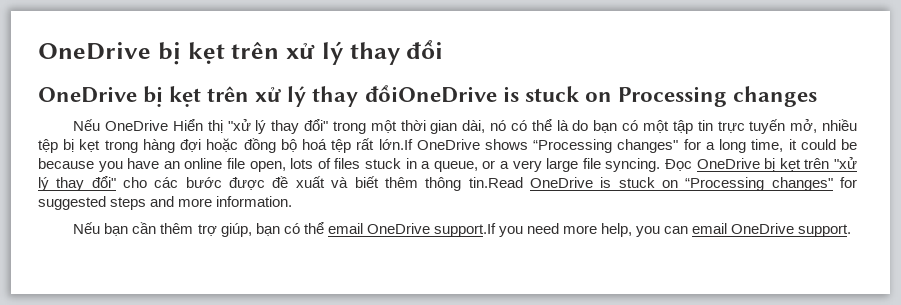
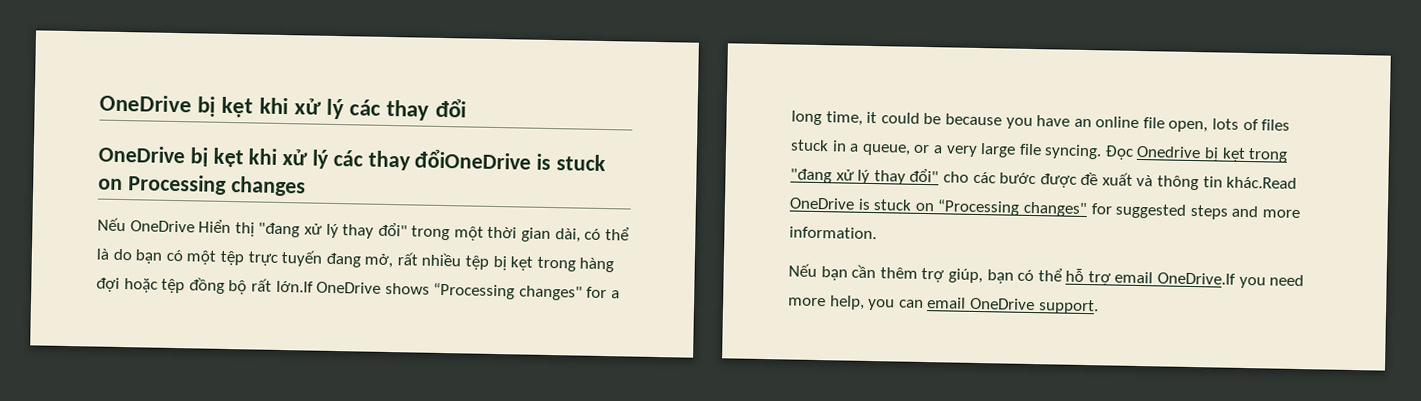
- OneDrive bị kẹt trên xử lý thay đổi
+ OneDrive bị kẹt khi xử lý các thay đổi
- OneDrive bị kẹt trên xử lý thay đổiOneDrive is stuck on Processing changes
+ OneDrive bị kẹt khi xử lý các thay đổiOneDrive is stuck on Processing changes
- Nếu OneDrive Hiển thị "xử lý thay đổi" trong một thời gian dài, nó có thể là do bạn có một tập tin trực tuyến mở, nhiều tệp bị kẹt trong hàng đợi hoặc đồng bộ hoá tệp rất lớn.If OneDrive shows “Processing changes" for a long time, it could be because you have an online file open, lots of files stuck in a queue, or a very large file syncing.
+ Nếu OneDrive Hiển thị "đang xử lý thay đổi" trong một thời gian dài, có thể là do bạn có một tệp trực tuyến đang mở, rất nhiều tệp bị kẹt trong hàng đợi hoặc tệp đồng bộ rất lớn.If OneDrive shows “Processing changes" for a long time, it could be because you have an online file open, lots of files stuck in a queue, or a very large file syncing.
- Đọc OneDrive bị kẹt trên "xử lý thay đổi" cho các bước được đề xuất và biết thêm thông tin.Read OneDrive is stuck on “Processing changes" for suggested steps and more information.
+ Đọc Onedrive bị kẹt trong "đang xử lý thay đổi" cho các bước được đề xuất và thông tin khác.Read OneDrive is stuck on “Processing changes" for suggested steps and more information.
- Nếu bạn cần thêm trợ giúp, bạn có thể email OneDrive support.If you need more help, you can email OneDrive support.
+ Nếu bạn cần thêm trợ giúp, bạn có thể hỗ trợ email OneDrive.If you need more help, you can email OneDrive support.

